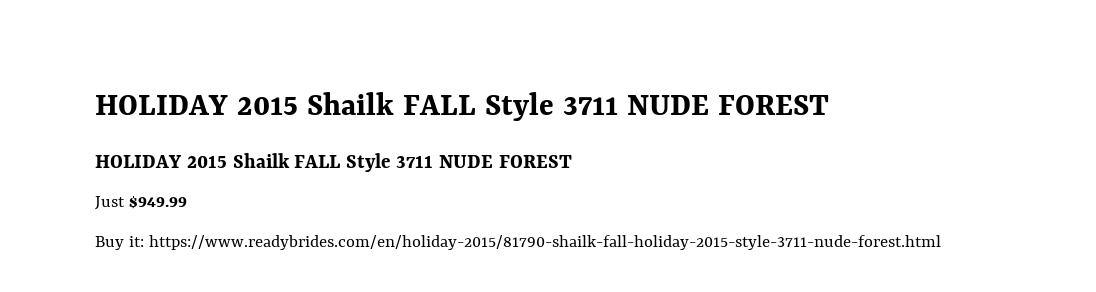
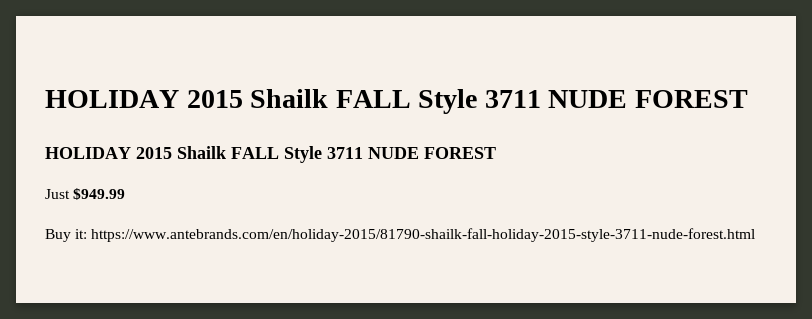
- Buy it: https://www.readybrides.com/en/holiday-2015/81790-shailk-fall-holiday-2015-style-3711-nude-forest.html
+ Buy it: https://www.antebrands.com/en/holiday-2015/81790-shailk-fall-holiday-2015-style-3711-nude-forest.html

